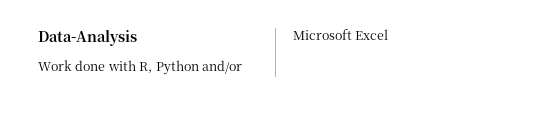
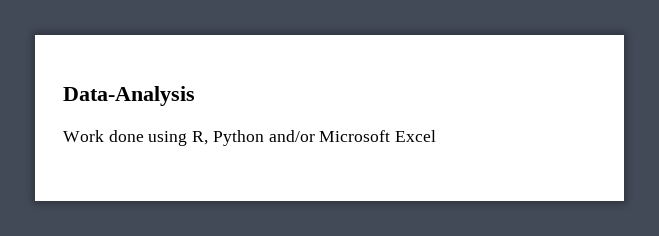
- Work done with R, Python and/or Microsoft Excel
+ Work done using R, Python and/or Microsoft Excel

